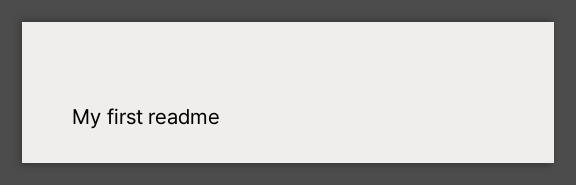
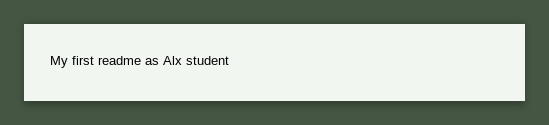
- My first readme
+ My first readme as Alx student

